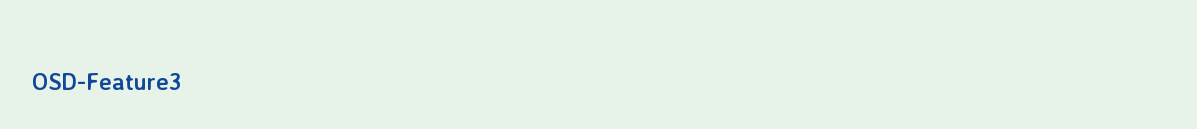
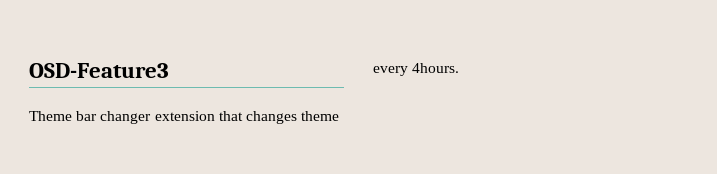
+ Theme bar changer extension that changes theme every 4hours.

